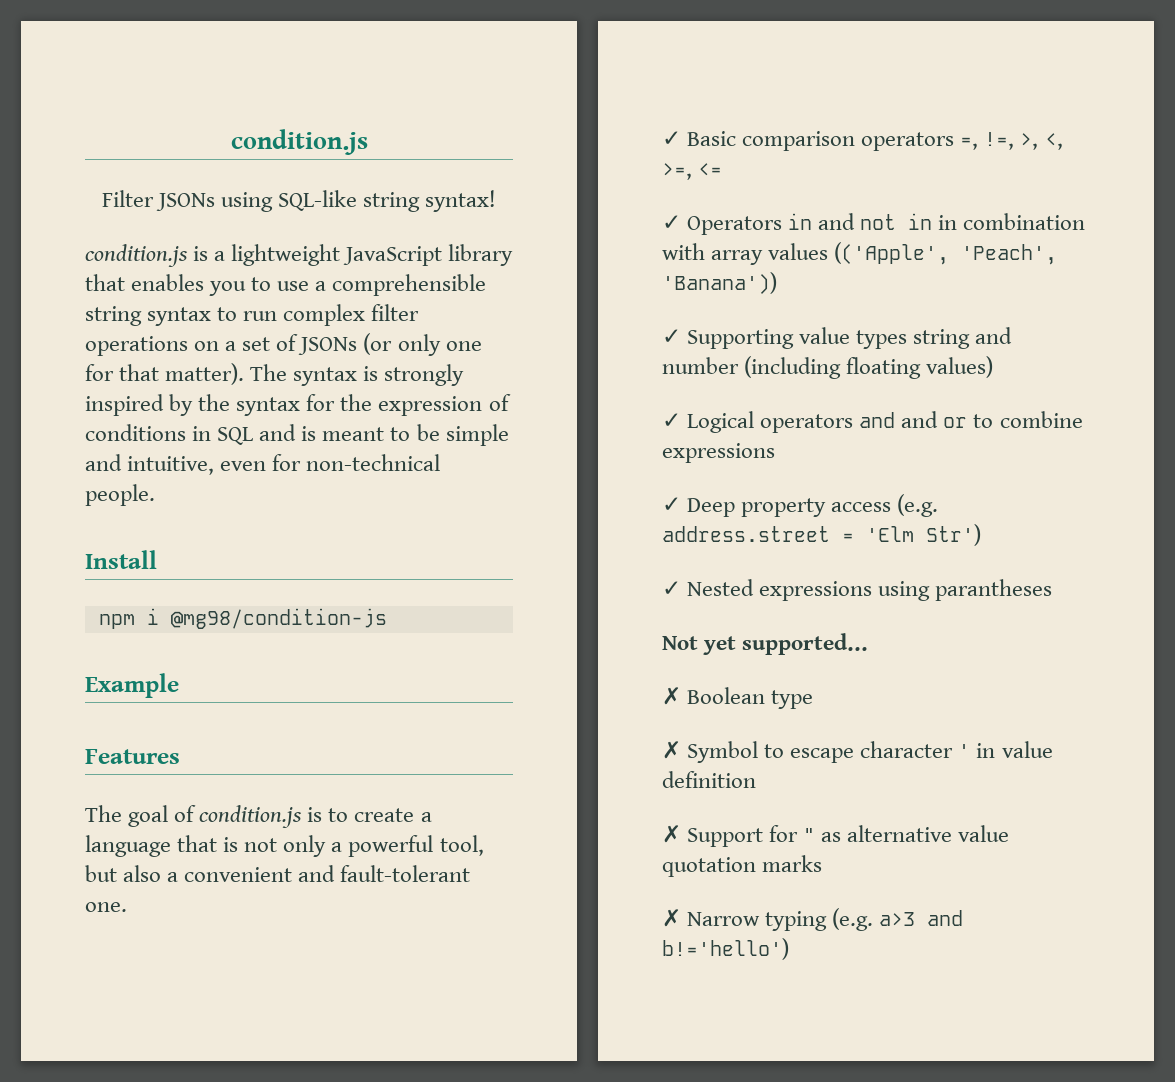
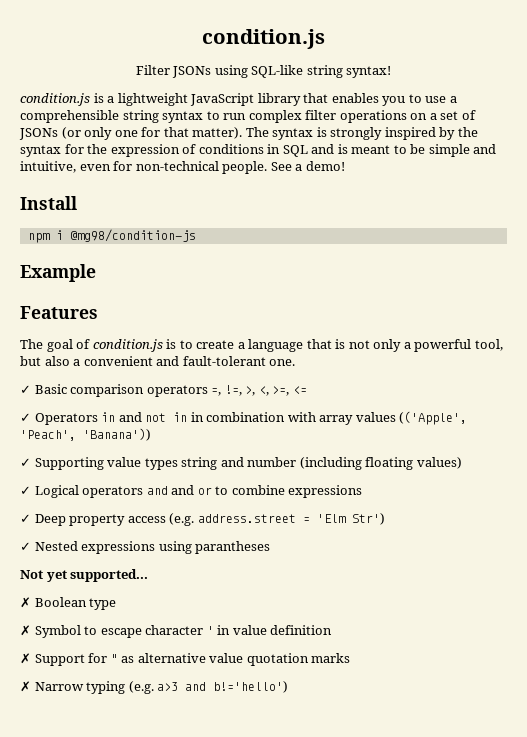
+ See a demo!

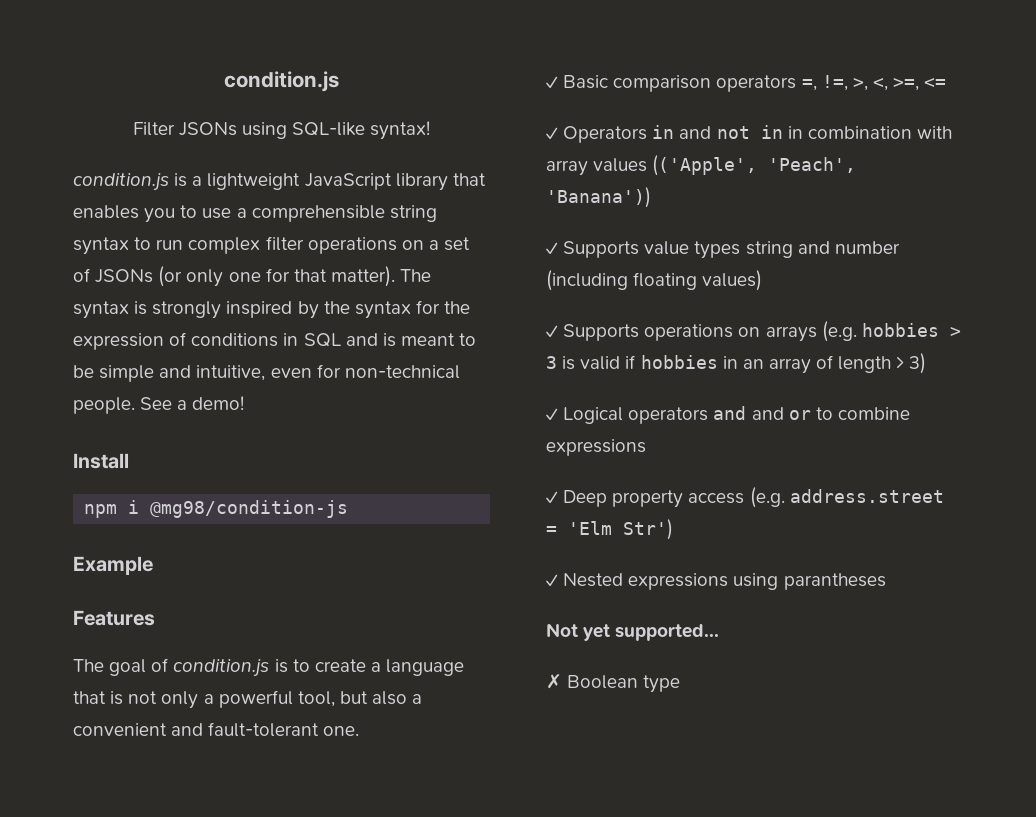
- Filter JSONs using SQL-like string syntax!
+ Filter JSONs using SQL-like syntax!
- ✓ Supporting value types string and number (including floating values)
+ ✓ Supports value types string and number (including floating values)
+ ✓ Supports operations on arrays (e.g. hobbies > 3 is valid if hobbies in an array of length > 3)
- ✗ Symbol to escape character ' in value definition
- ✗ Support for " as alternative value quotation marks
- ✗ Narrow typing (e.g. a>3 and b!='hello')

